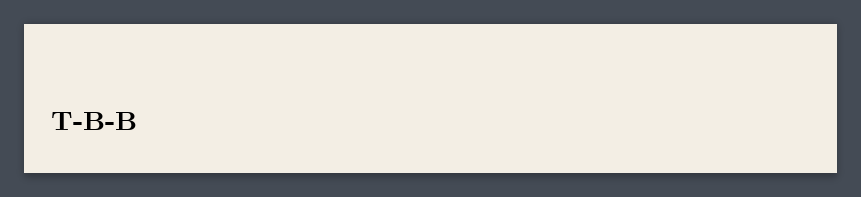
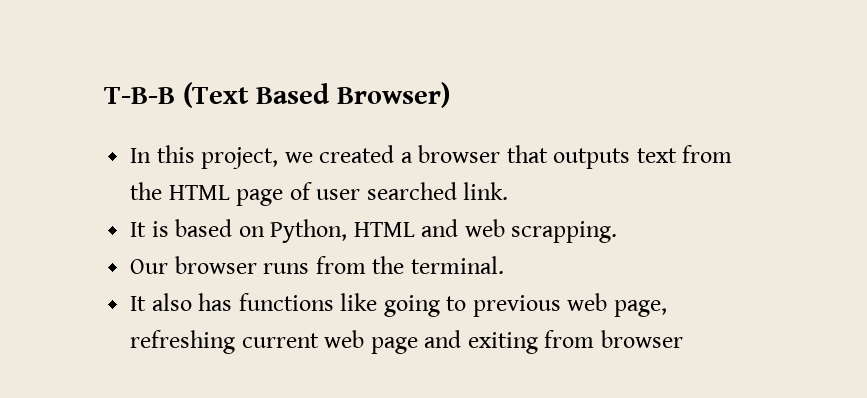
- T-B-B
+ T-B-B (Text Based Browser)
+ In this project, we created a browser that outputs text from the HTML page of user searched link.
+ It is based on Python, HTML and web scrapping.
+ Our browser runs from the terminal.
+ It also has functions like going to previous web page, refreshing current web page and exiting from browser

